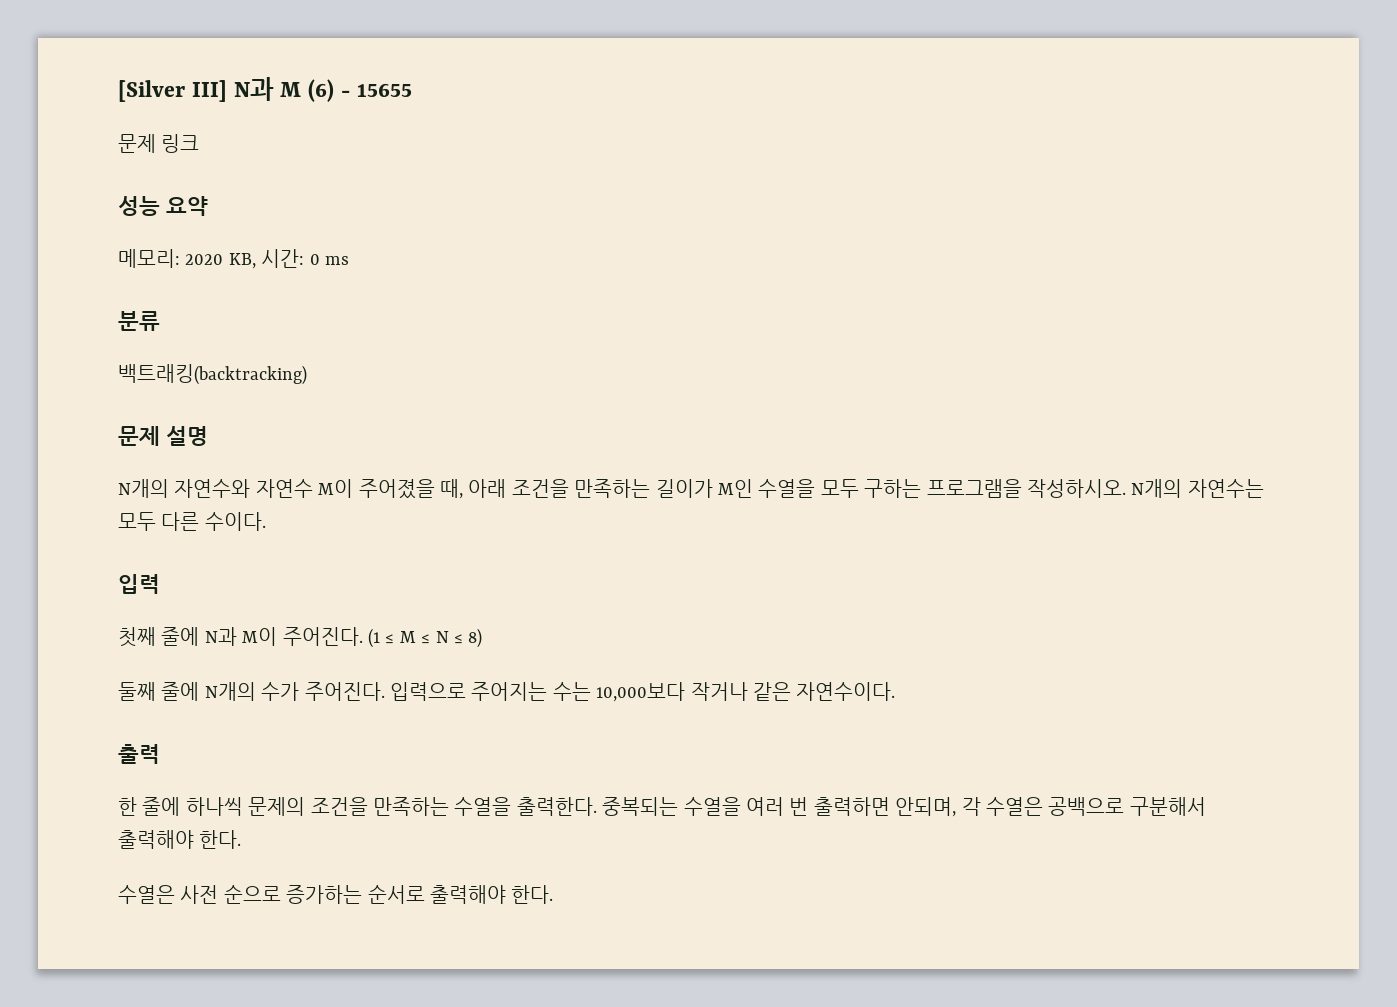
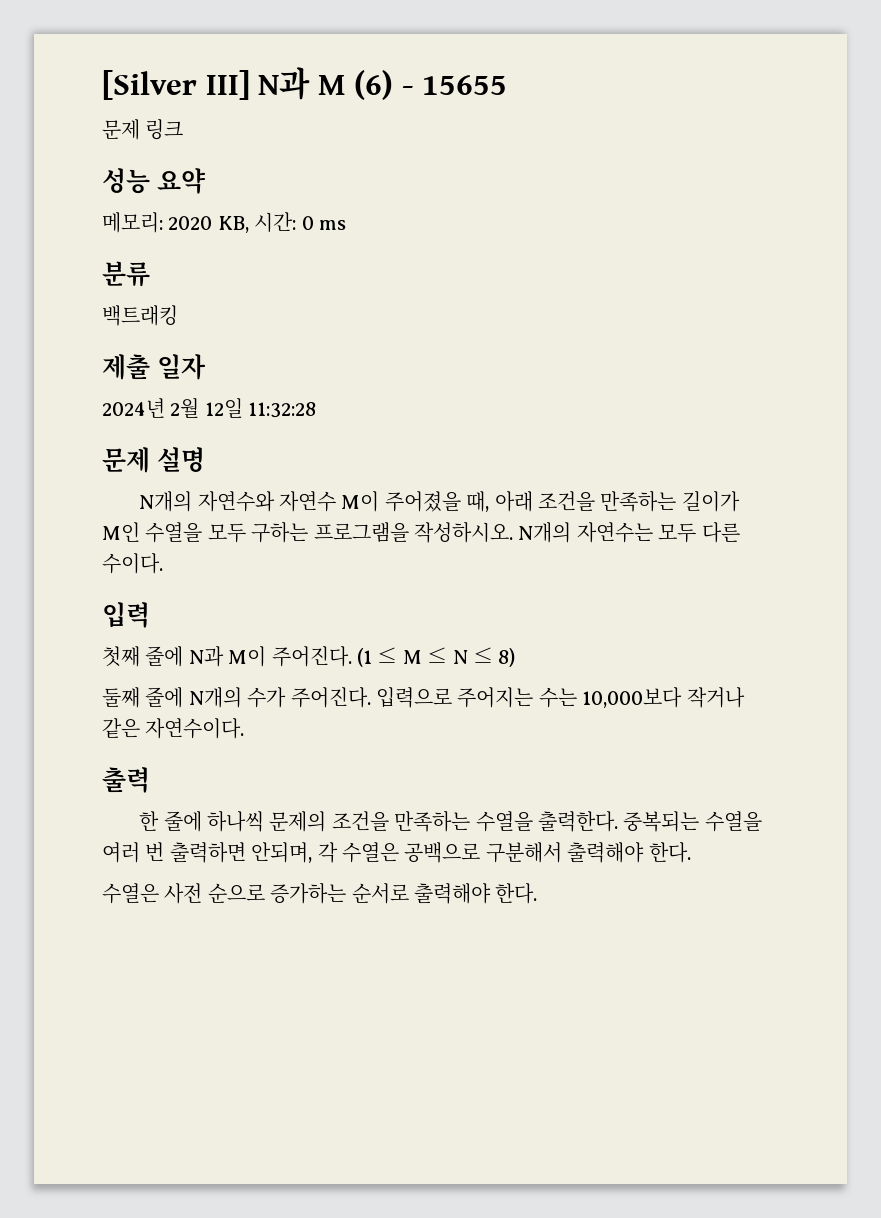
- 백트래킹(backtracking)
+ 백트래킹
+ 제출 일자
+ 2024년 2월 12일 11:32:28

